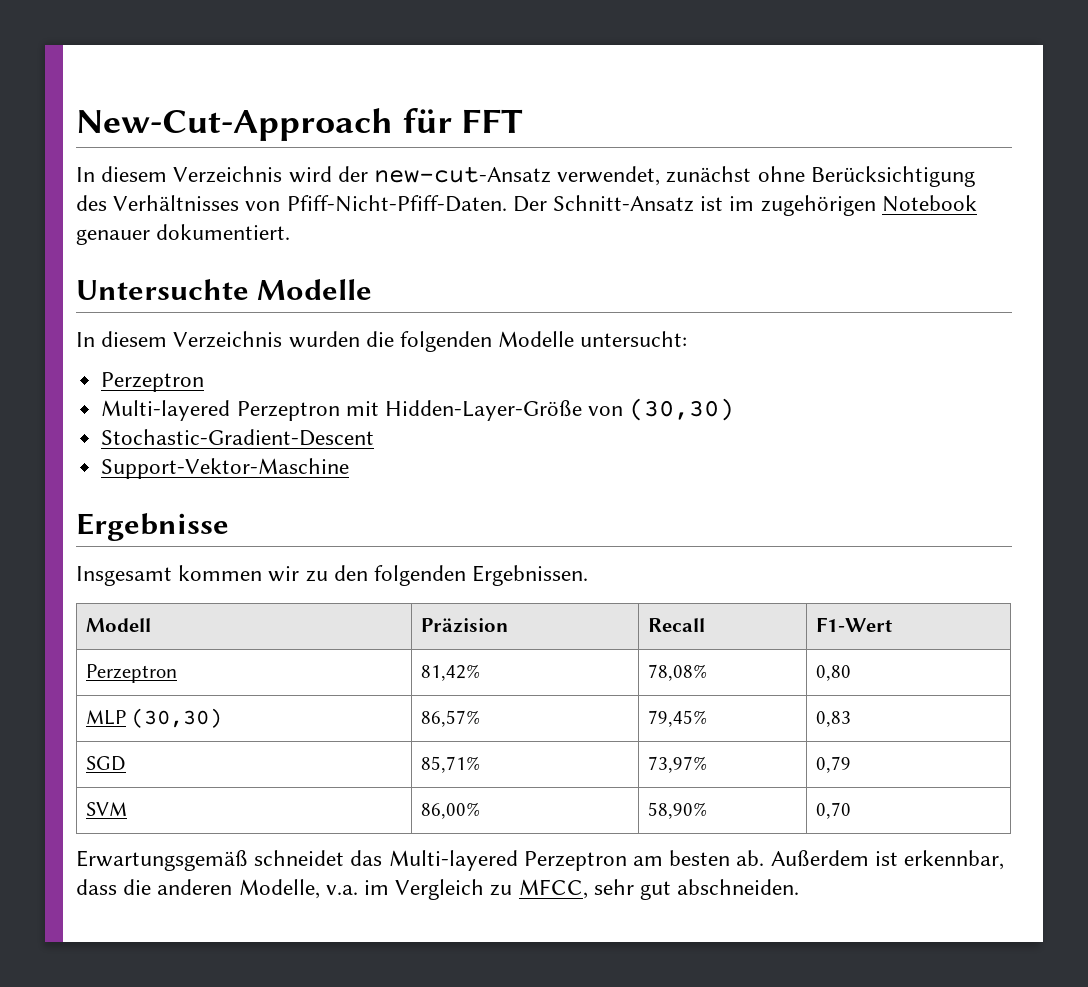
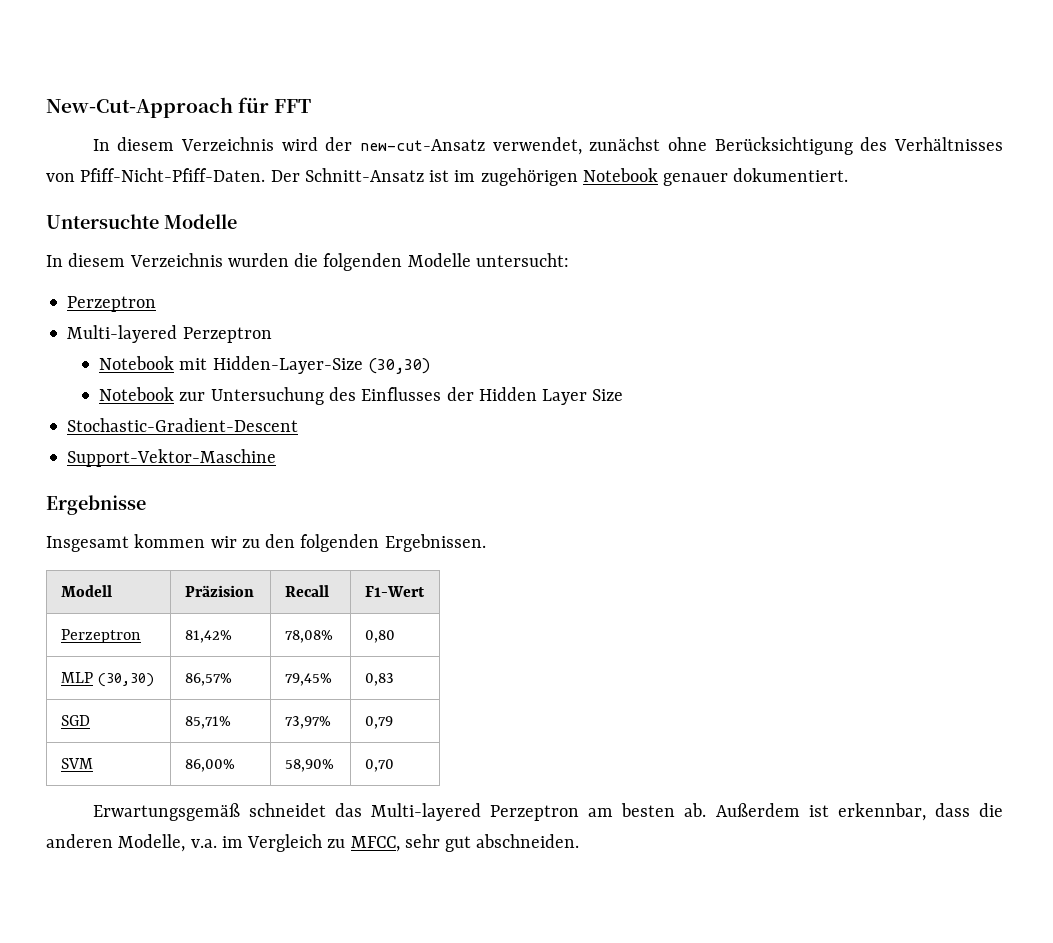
  In diesem Verzeichnis wurden die folgenden Modelle untersucht:
  Perzeptron
- Multi-layered Perzeptron mit Hidden-Layer-Größe von (30,30)
+ Multi-layered Perzeptron
+ Notebook mit Hidden-Layer-Size (30,30)
+ Notebook zur Untersuchung des Einflusses der Hidden Layer Size

